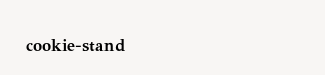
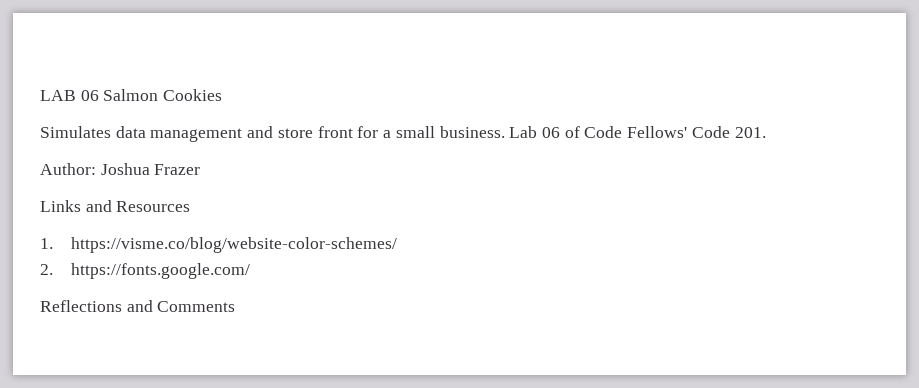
- cookie-stand
+ LAB 06 Salmon Cookies
+ Simulates data management and store front for a small business. Lab 06 of Code Fellows' Code 201.
+ Author: Joshua Frazer
+ Links and Resources
+ 1. https://visme.co/blog/website-color-schemes/
+ 2. https://fonts.google.com/
+ Reflections and Comments

